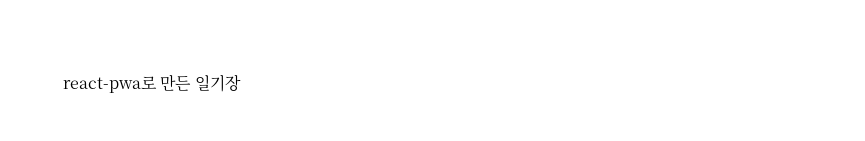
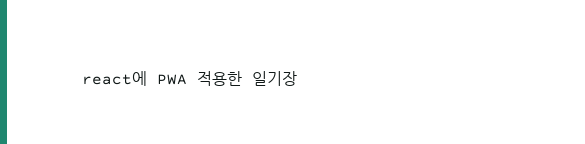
- react-pwa로 만든 일기장
+ react에 PWA 적용한 일기장

